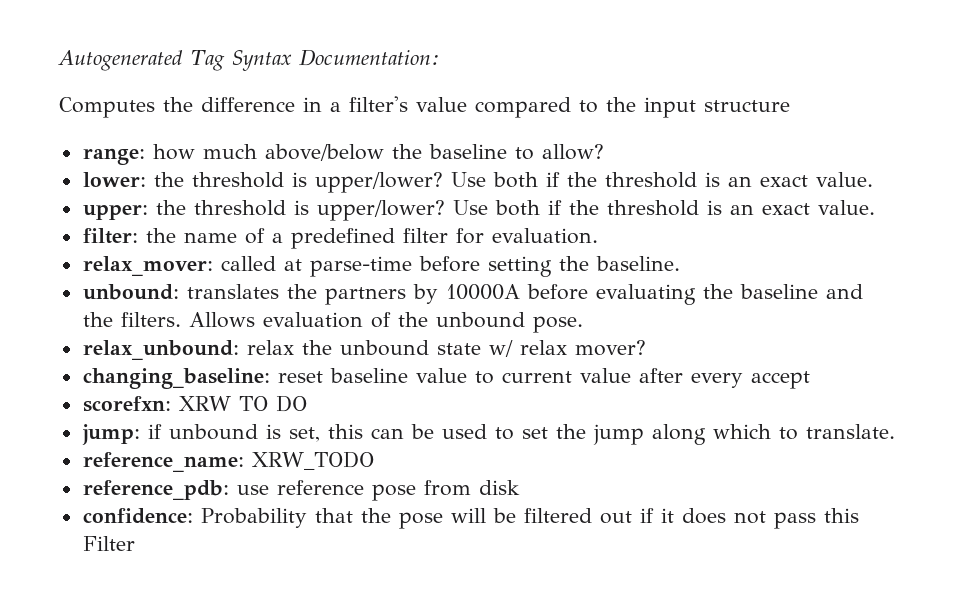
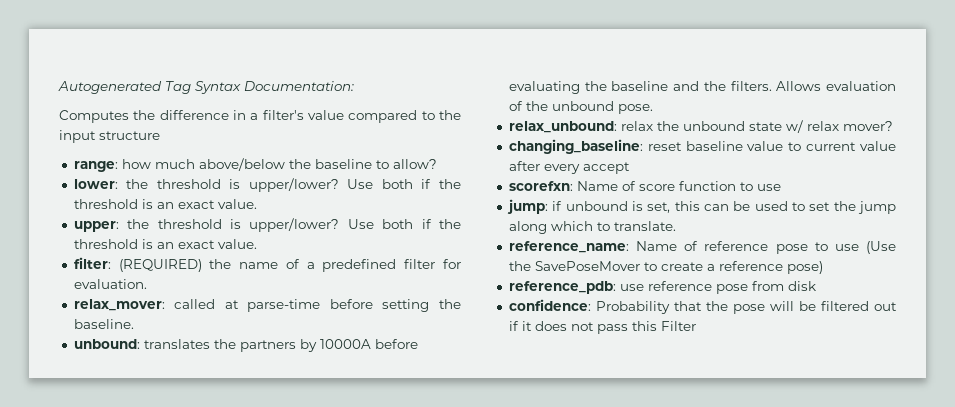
- filter: the name of a predefined filter for evaluation.
+ filter: (REQUIRED) the name of a predefined filter for evaluation.
- scorefxn: XRW TO DO
+ scorefxn: Name of score function to use
- reference_name: XRW_TODO
+ reference_name: Name of reference pose to use (Use the SavePoseMover to create a reference pose)

